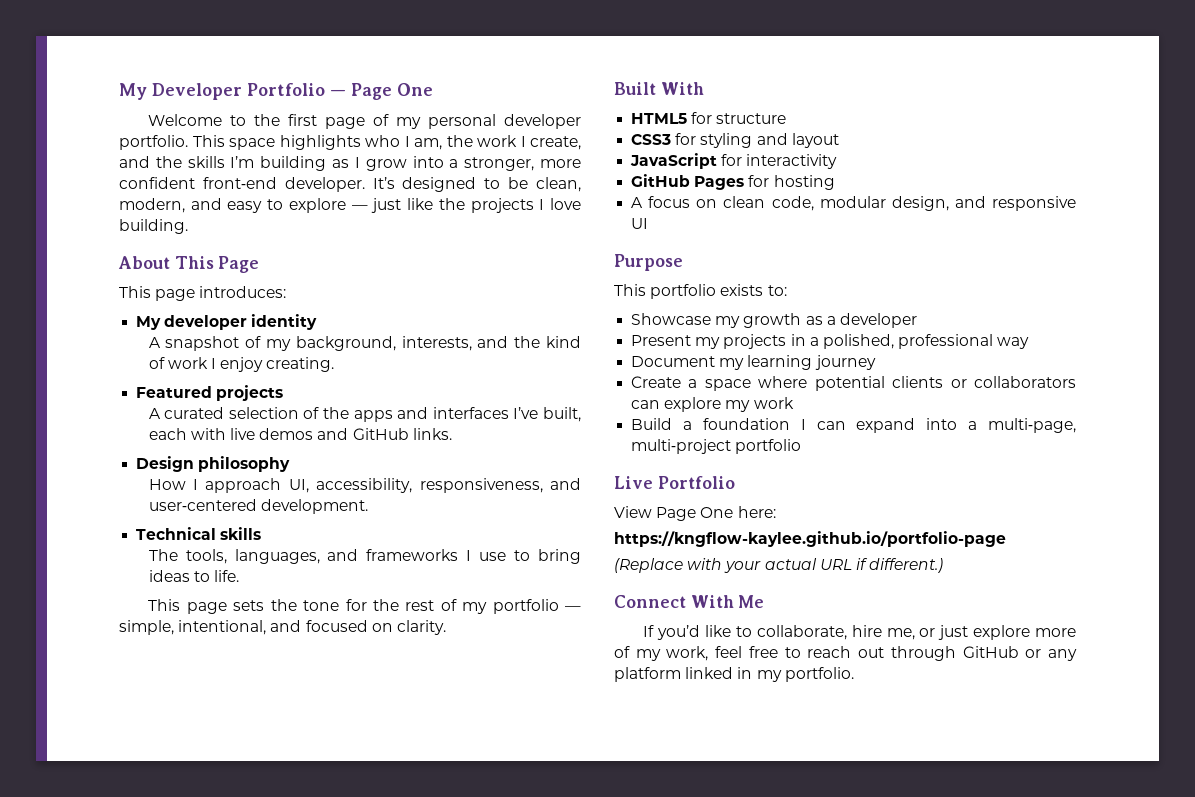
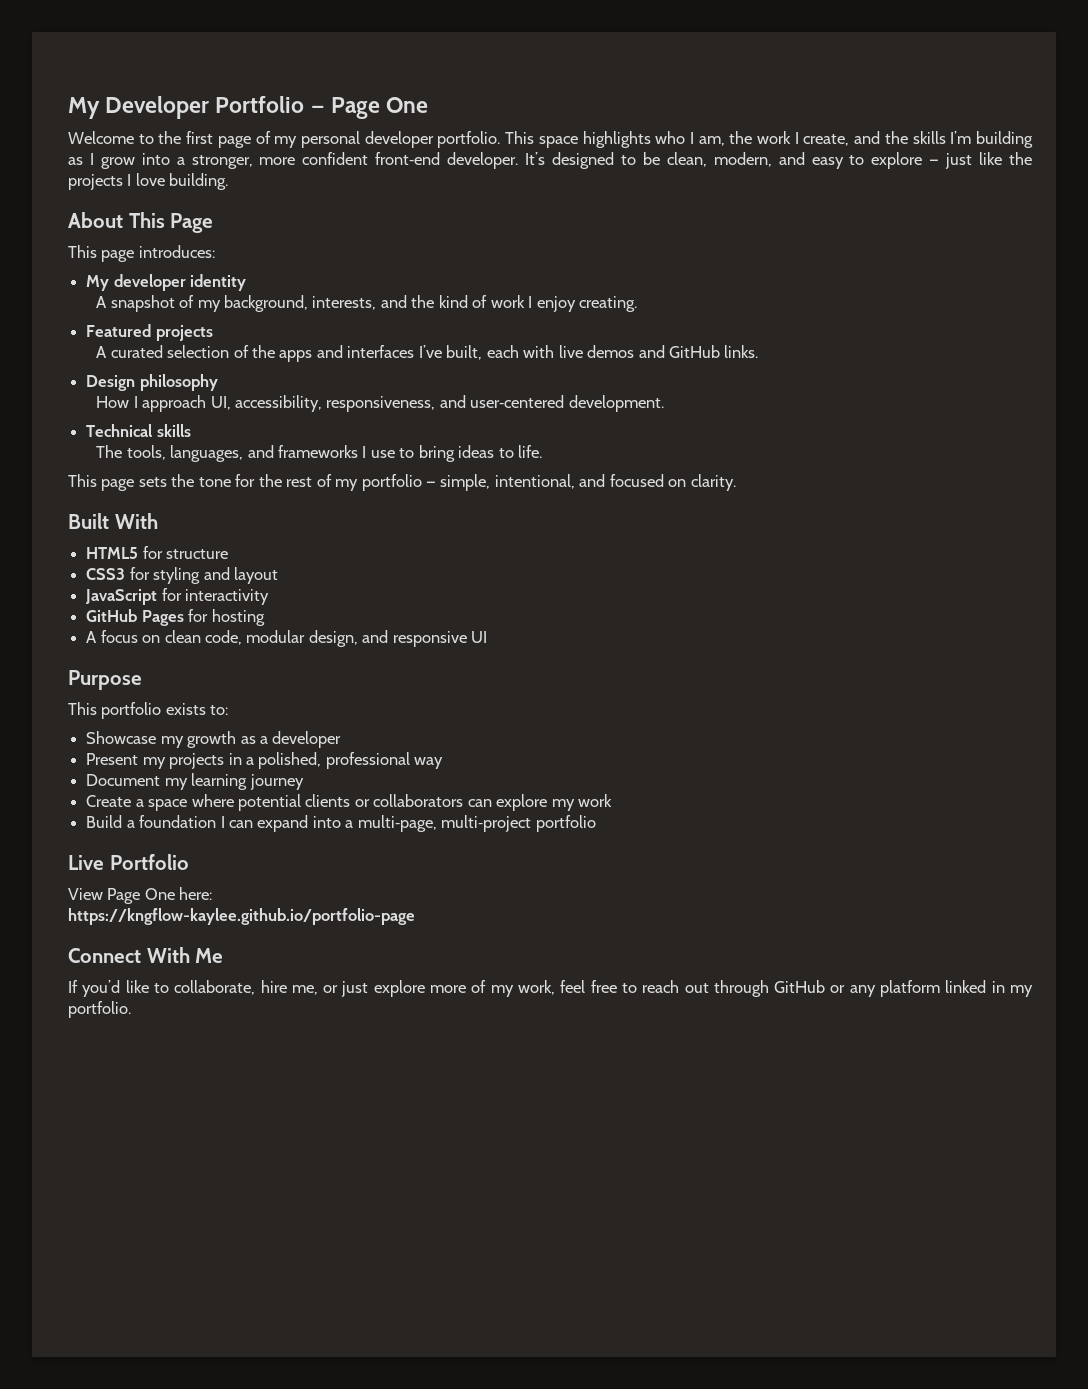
- (Replace with your actual URL if different.)

